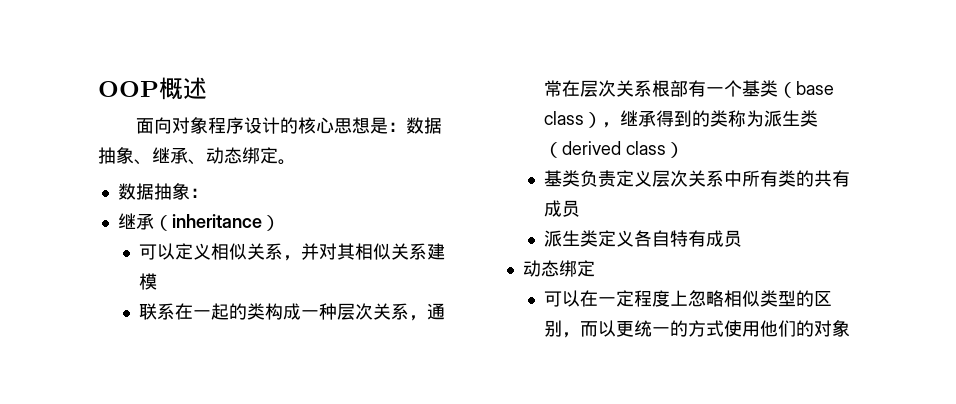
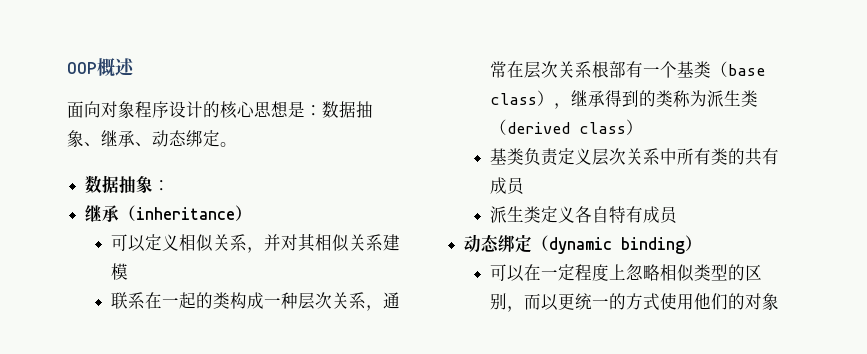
  派生类定义各自特有成员
- 动态绑定
+ 动态绑定（dynamic binding）

